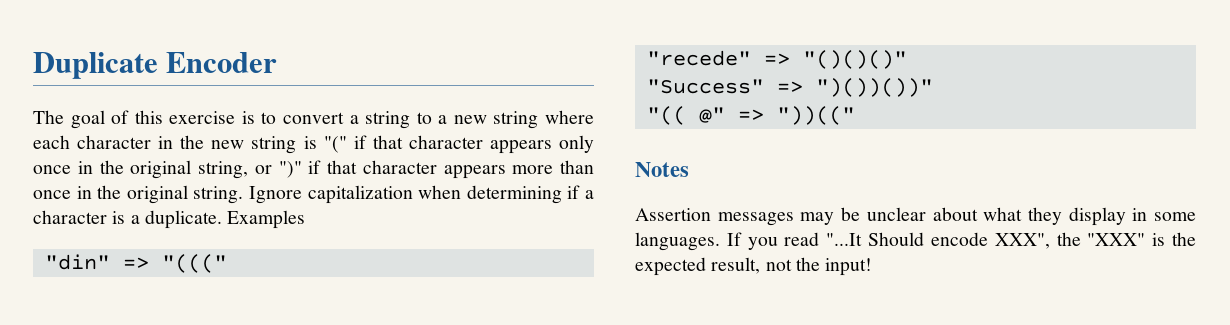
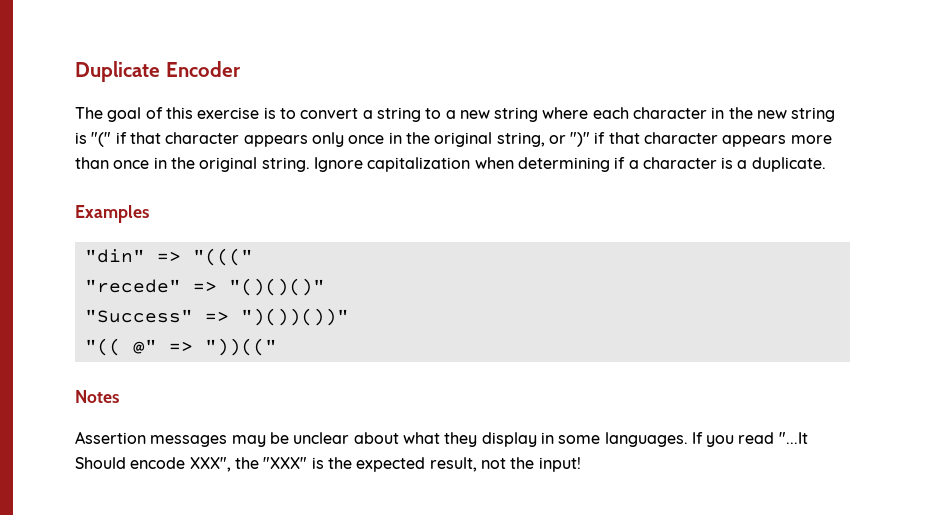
- Ignore capitalization when determining if a character is a duplicate. Examples
+ Ignore capitalization when determining if a character is a duplicate.
+ Examples

